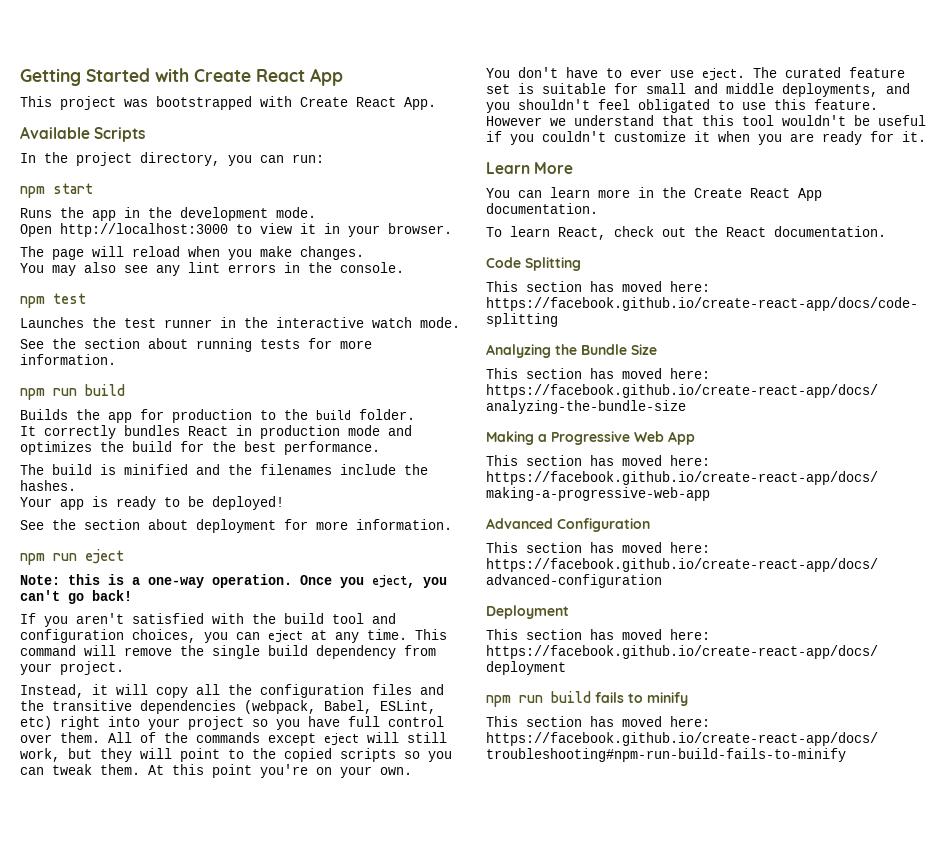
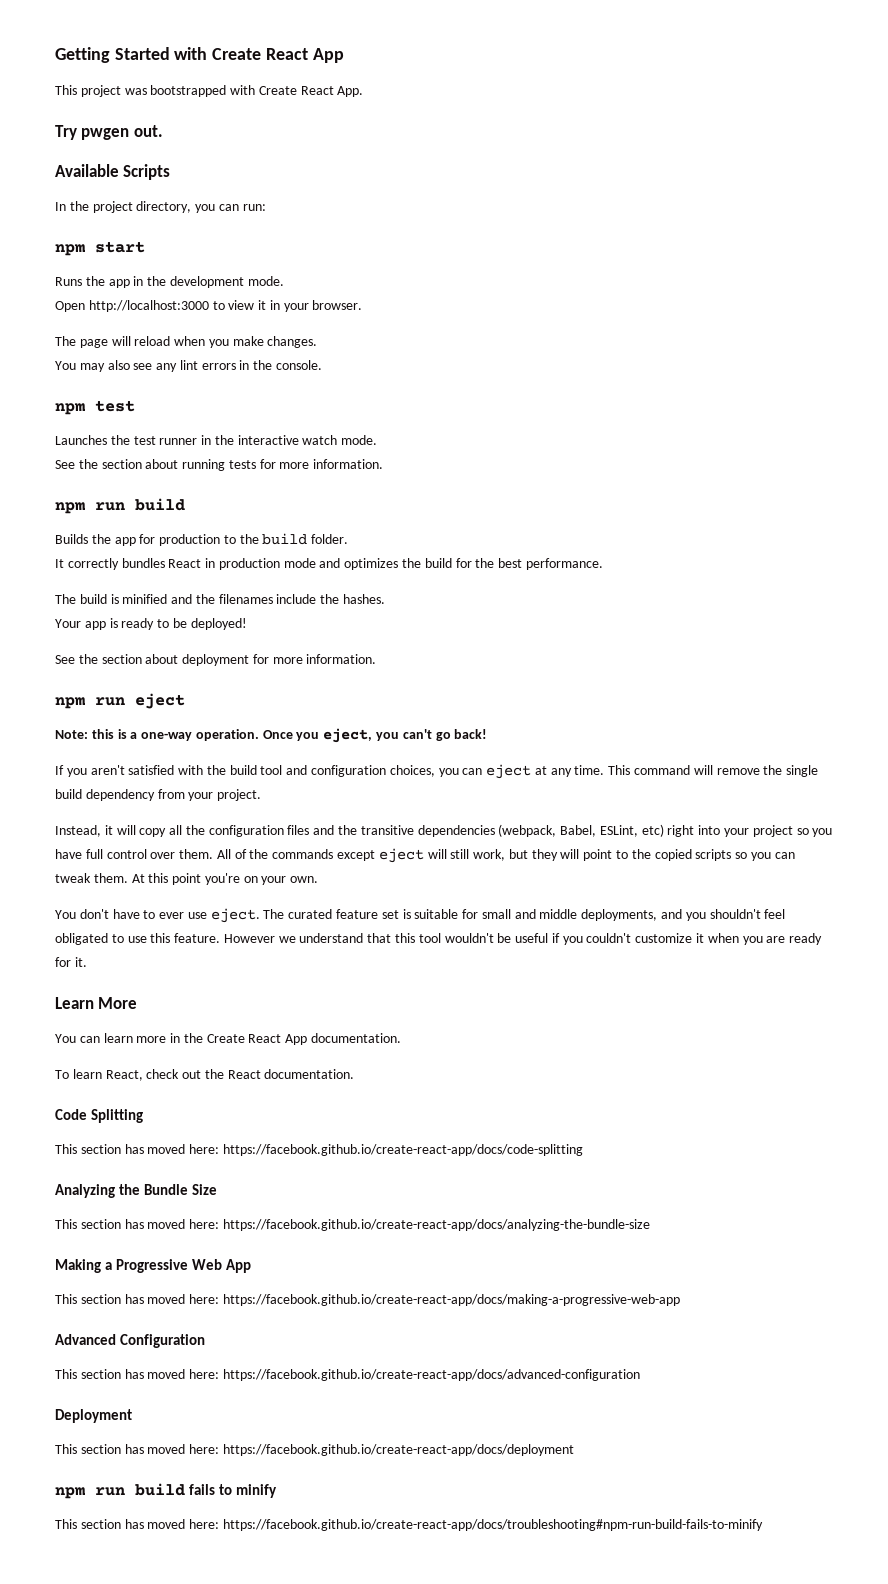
+ Try pwgen out.

